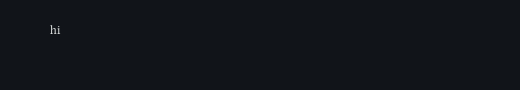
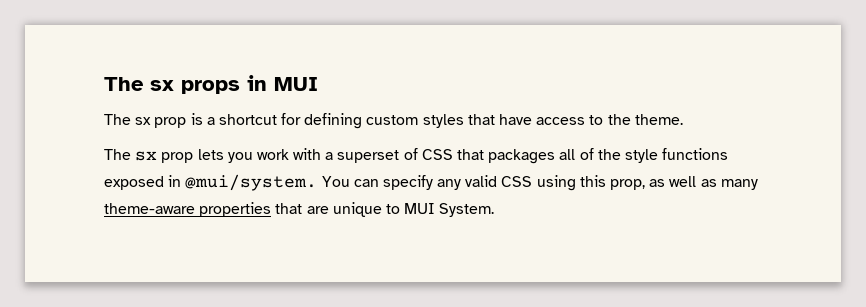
- hi
+ The sx props in MUI
+ The sx prop is a shortcut for defining custom styles that have access to the theme.
+ The sx prop lets you work with a superset of CSS that packages all of the style functions exposed in @mui/system. You can specify any valid CSS using this prop, as well as many theme-aware properties that are unique to MUI System.

